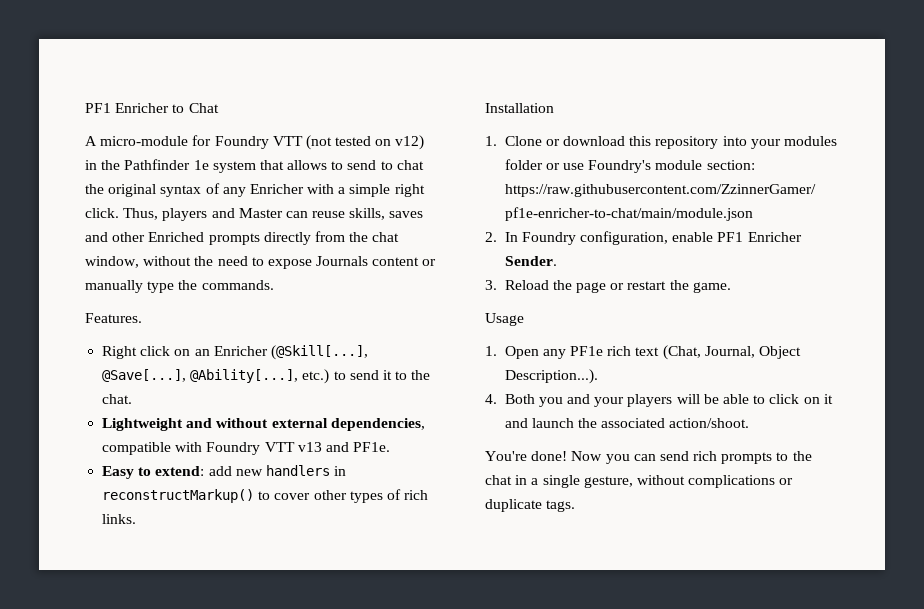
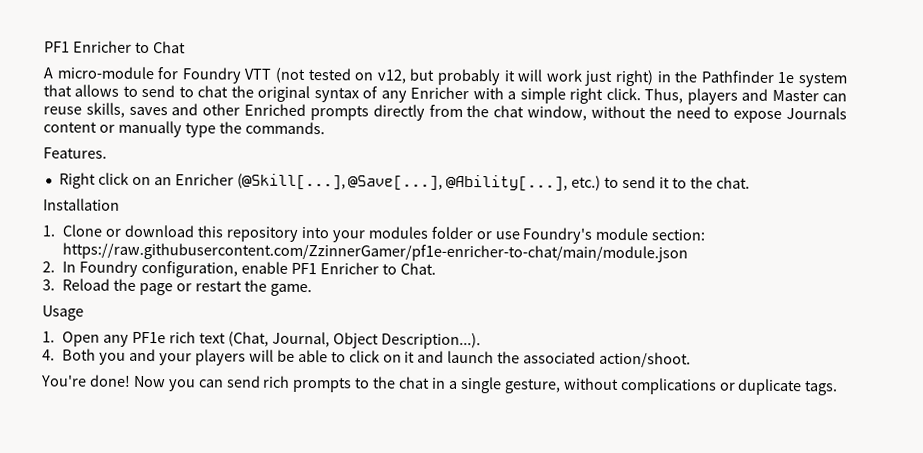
- A micro-module for Foundry VTT (not tested on v12) in the Pathfinder 1e system that allows to send to chat the original syntax of any Enricher with a simple right click.
+ A micro-module for Foundry VTT (not tested on v12, but probably it will work just right) in the Pathfinder 1e system that allows to send to chat the original syntax of any Enricher with a simple right click.
- Lightweight and without external dependencies, compatible with Foundry VTT v13 and PF1e.
- Easy to extend: add new handlers in reconstructMarkup() to cover other types of rich links.
- 2. In Foundry configuration, enable PF1 Enricher Sender.
+ 2. In Foundry configuration, enable PF1 Enricher to Chat.

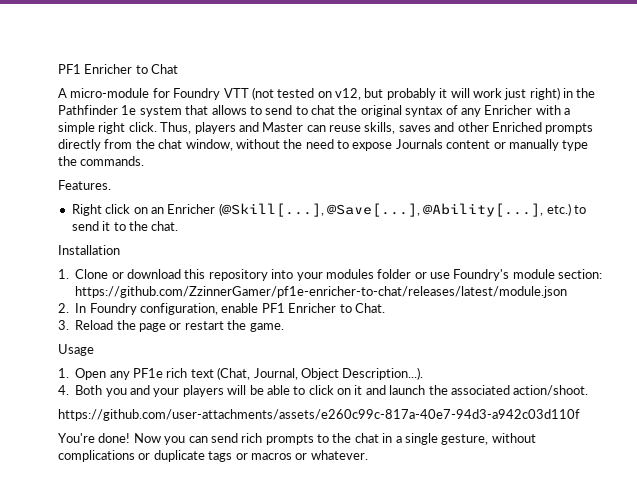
- 1. Clone or download this repository into your modules folder or use Foundry's module section: https://raw.githubusercontent.com/ZzinnerGamer/pf1e-enricher-to-chat/main/module.json
+ 1. Clone or download this repository into your modules folder or use Foundry's module section: https://github.com/ZzinnerGamer/pf1e-enricher-to-chat/releases/latest/module.json
+ https://github.com/user-attachments/assets/e260c99c-817a-40e7-94d3-a942c03d110f
- Now you can send rich prompts to the chat in a single gesture, without complications or duplicate tags.
+ Now you can send rich prompts to the chat in a single gesture, without complications or duplicate tags or macros or whatever.

